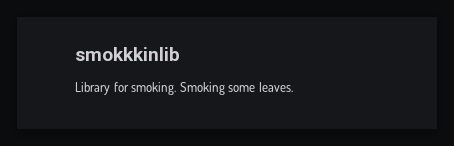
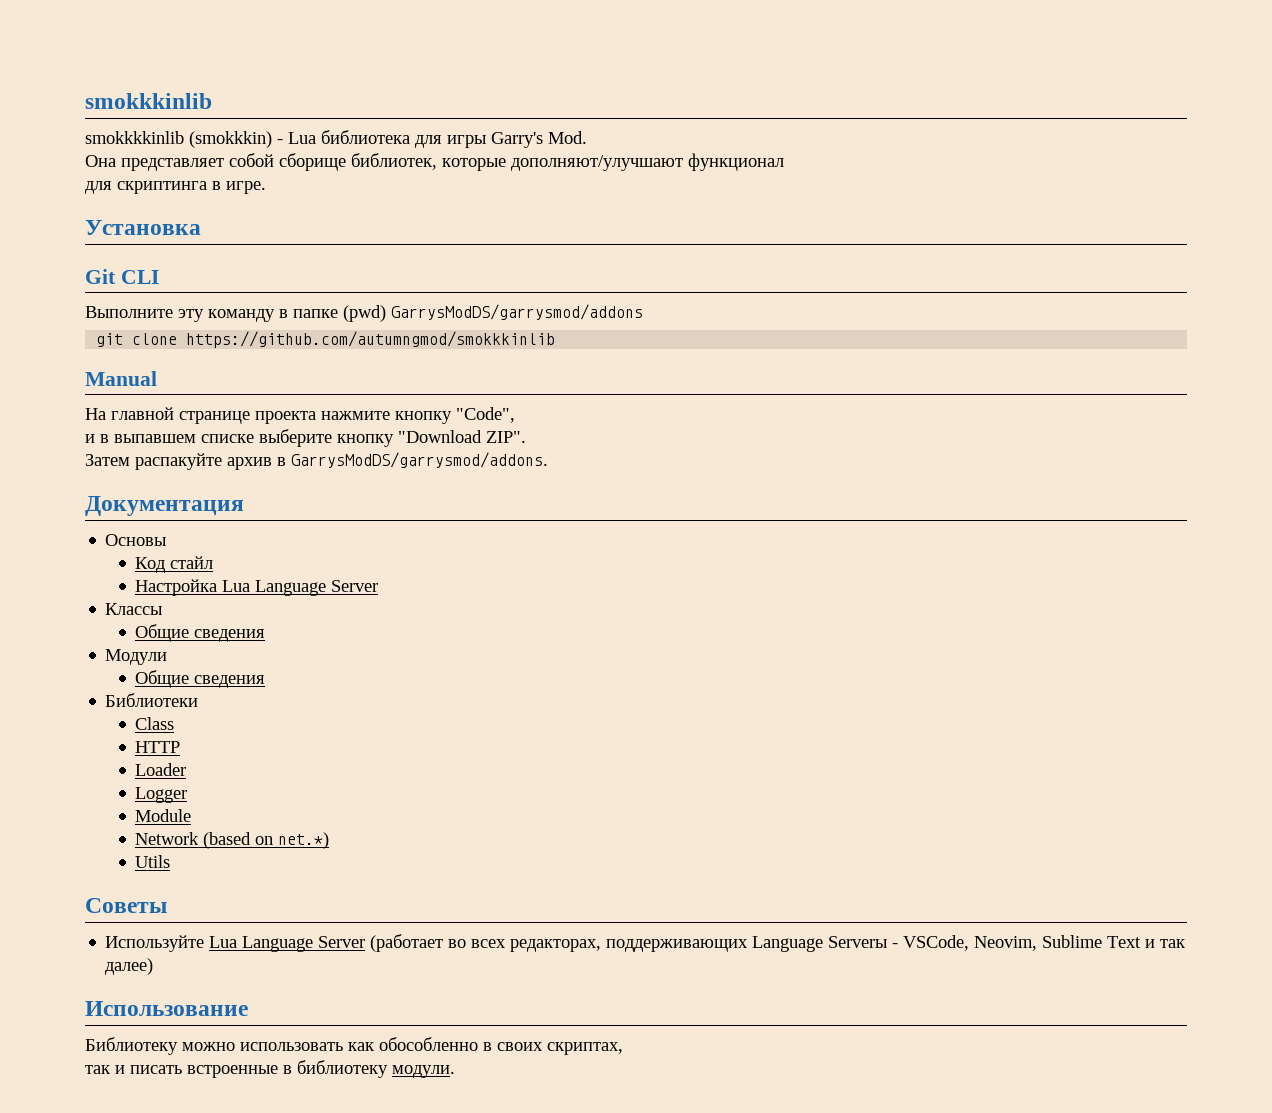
- Library for smoking. Smoking some leaves.
+ smokkkkinlib (smokkkin) - Lua библиотека для игры Garry's Mod.
+ Она представляет собой сборище библиотек, которые дополняют/улучшают функционал
+ для скриптинга в игре.
+ Установка
+ Git CLI
+ Выполните эту команду в папке (pwd) GarrysModDS/garrysmod/addons
+ git clone https://github.com/autumngmod/smokkkinlib
+ Manual
+ На главной странице проекта нажмите кнопку "Code",
+ и в выпавшем списке выберите кнопку "Download ZIP".
+ Затем распакуйте архив в GarrysModDS/garrysmod/addons.
+ Документация
+ Основы
+ Код стайл
+ Настройка Lua Language Server
+ Классы
+ Общие сведения
+ Модули
+ Общие сведения
+ Библиотеки
+ Class
+ HTTP
+ Loader
+ Logger
+ Module
+ Network (based on net.*)
+ Utils
+ Советы
+ Используйте Lua Language Server (работает во всех редакторах, поддерживающих Language Serverы - VSCode, Neovim, Sublime Text и так далее)
+ Использование
+ Библиотеку можно использовать как обособленно в своих скриптах,
+ так и писать встроенные в библиотеку модули.

